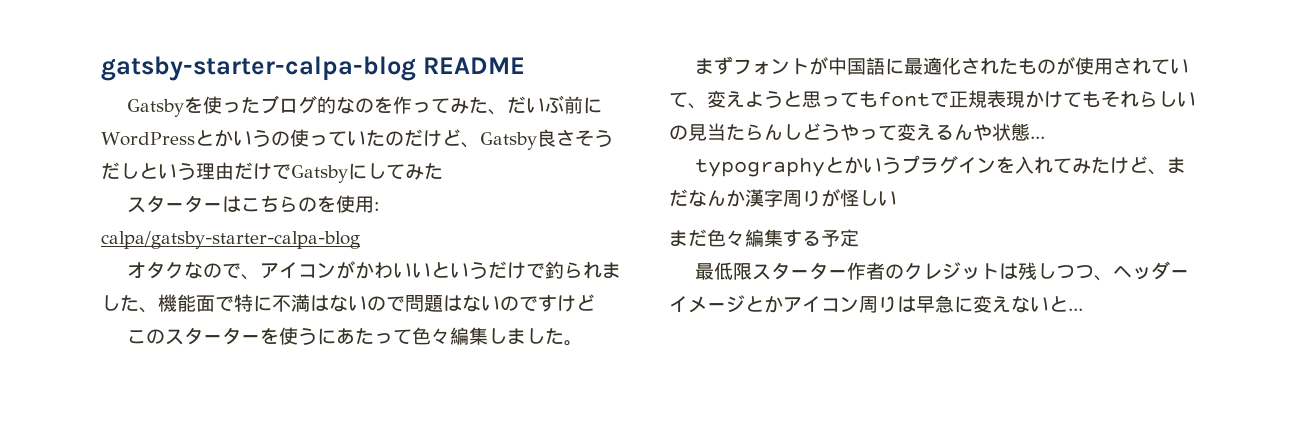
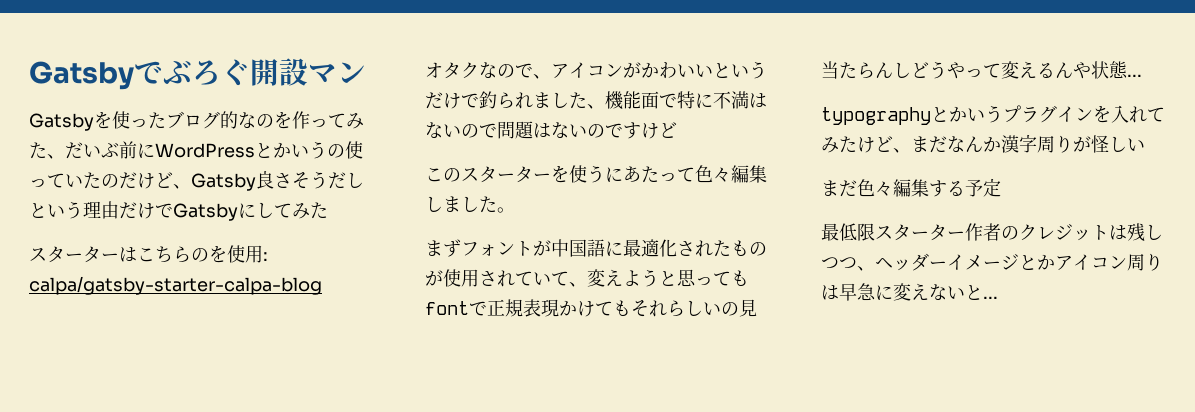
- gatsby-starter-calpa-blog README
+ Gatsbyでぶろぐ開設マン

